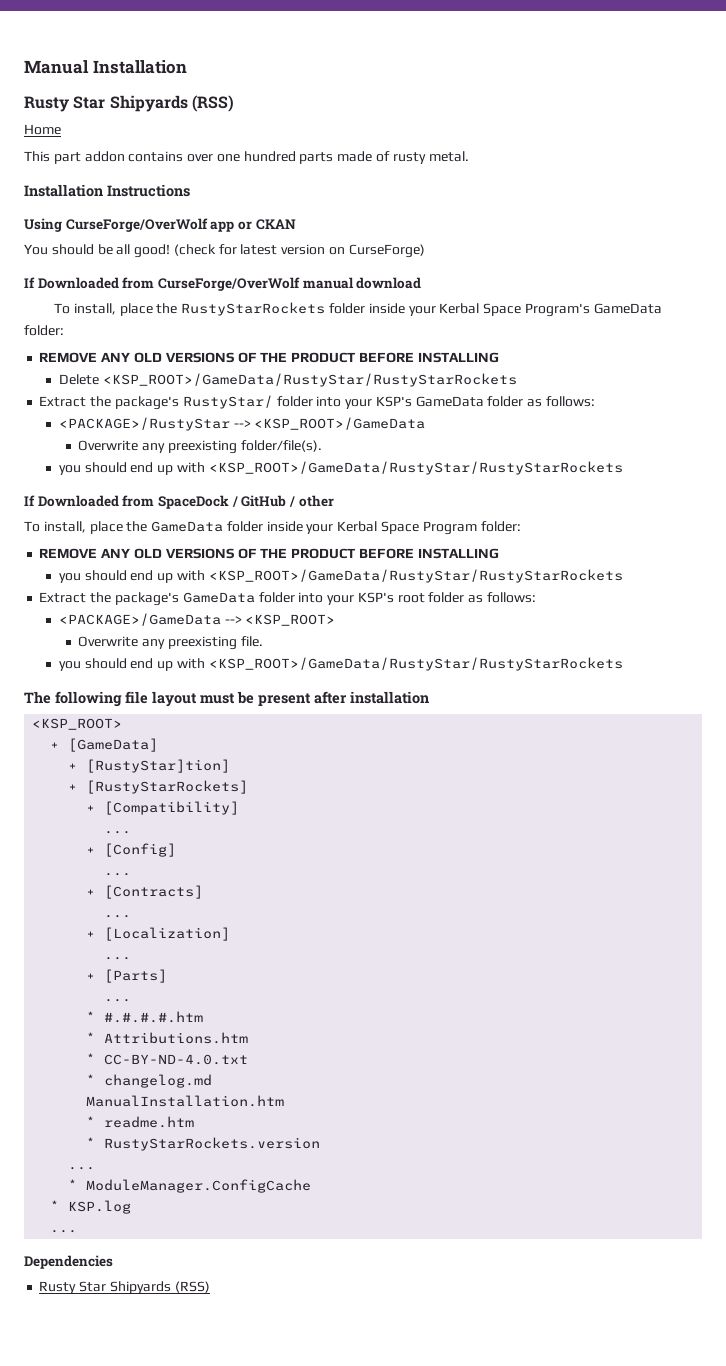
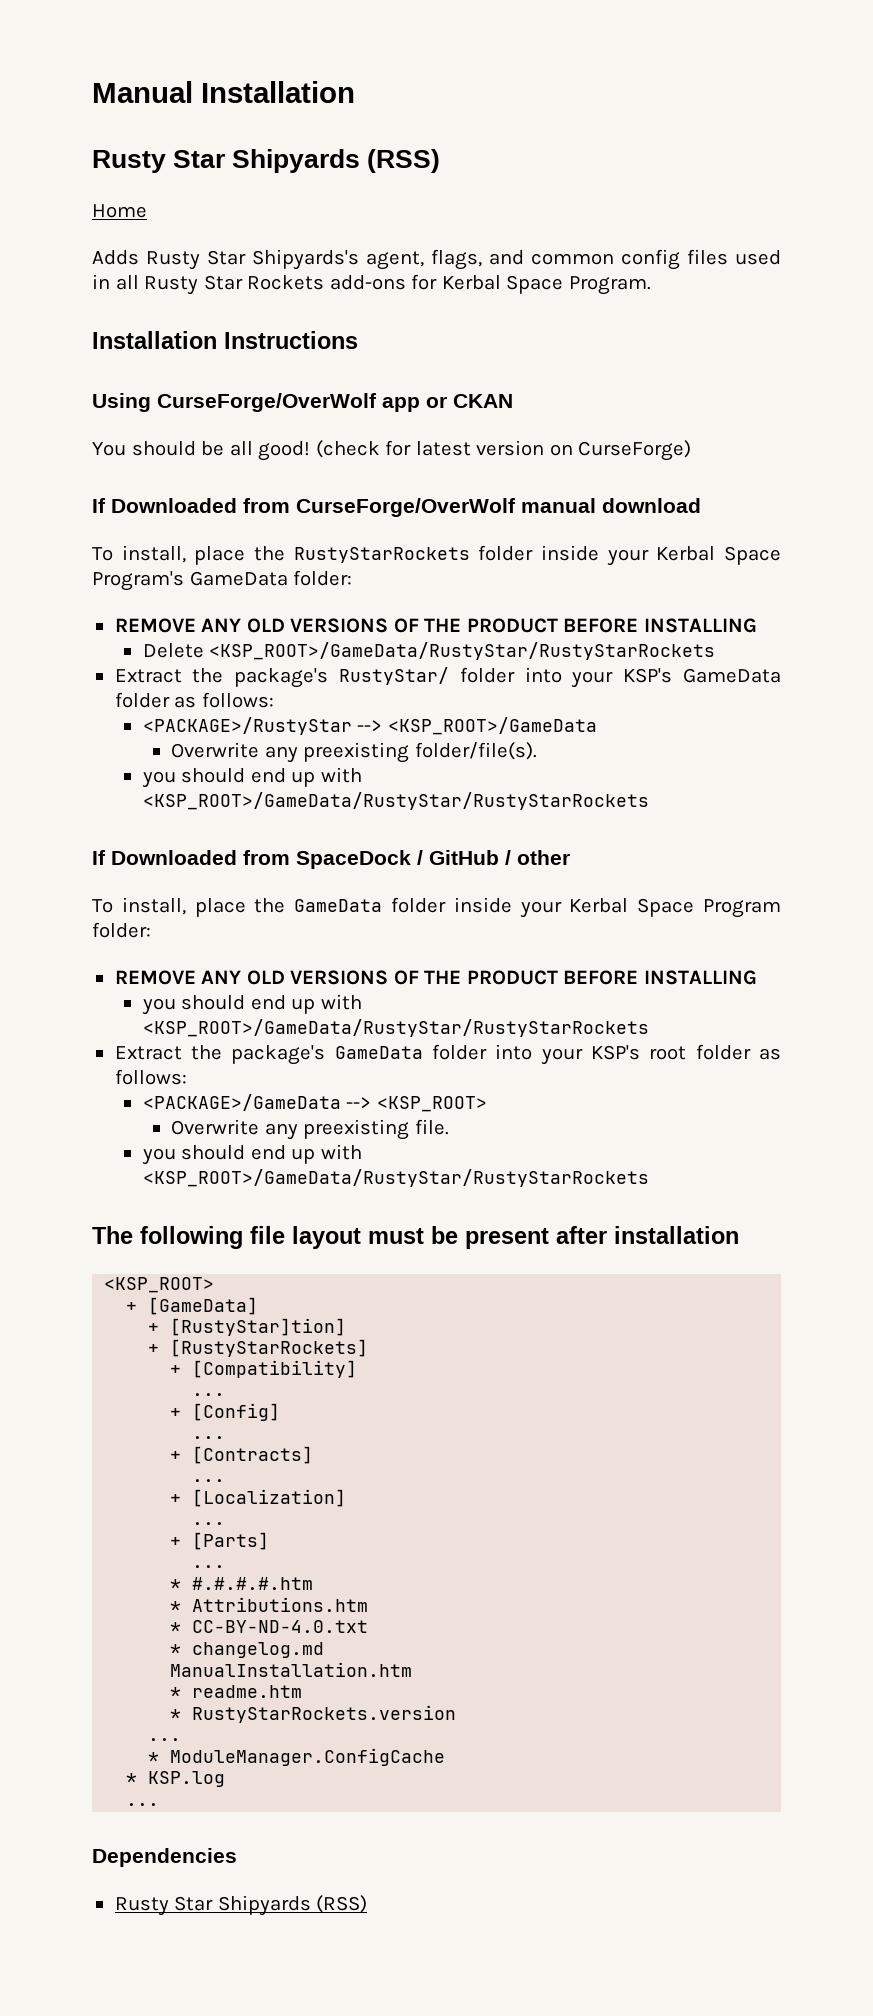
- This part addon contains over one hundred parts made of rusty metal.
+ Adds Rusty Star Shipyards's agent, flags, and common config files used in all Rusty Star Rockets add-ons for Kerbal Space Program.

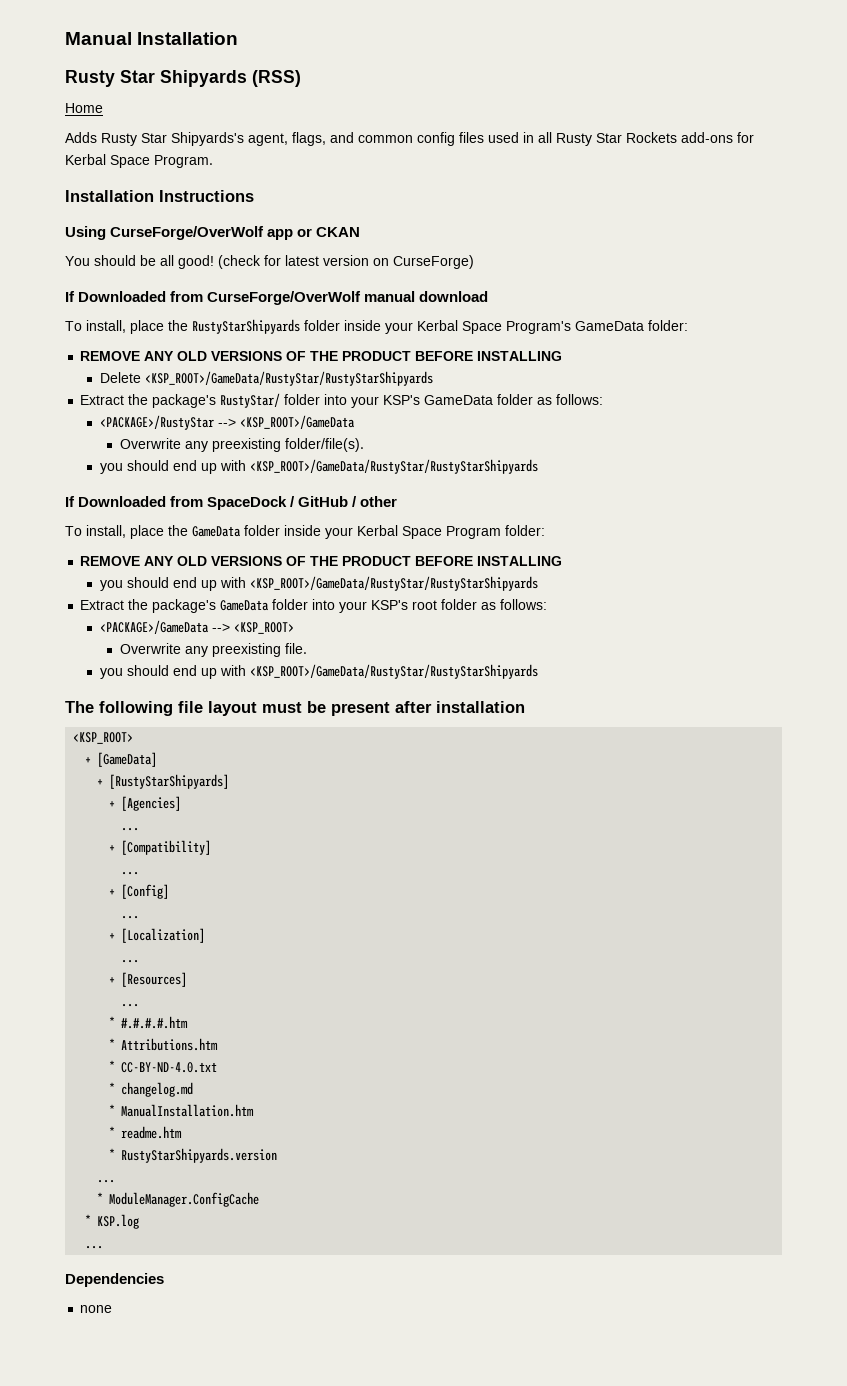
- To install, place the RustyStarRockets folder inside your Kerbal Space Program's GameData folder:
+ To install, place the RustyStarShipyards folder inside your Kerbal Space Program's GameData folder:
- Delete <KSP_ROOT>/GameData/RustyStar/RustyStarRockets
+ Delete <KSP_ROOT>/GameData/RustyStar/RustyStarShipyards
  Overwrite any preexisting folder/file(s).
- you should end up with <KSP_ROOT>/GameData/RustyStar/RustyStarRockets
+ you should end up with <KSP_ROOT>/GameData/RustyStar/RustyStarShipyards
  To install, place the GameData folder inside your Kerbal Space Program folder:
  REMOVE ANY OLD VERSIONS OF THE PRODUCT BEFORE INSTALLING
- you should end up with <KSP_ROOT>/GameData/RustyStar/RustyStarRockets
+ you should end up with <KSP_ROOT>/GameData/RustyStar/RustyStarShipyards
  Overwrite any preexisting file.
- you should end up with <KSP_ROOT>/GameData/RustyStar/RustyStarRockets
+ you should end up with <KSP_ROOT>/GameData/RustyStar/RustyStarShipyards
- + [RustyStar]tion]
- + [RustyStarRockets]
+ + [RustyStarShipyards]
+ + [Agencies]
+ ...
- + [Contracts]
- ...
- + [Parts]
+ + [Resources]
- ManualInstallation.htm
+ * ManualInstallation.htm
- * RustyStarRockets.version
+ * RustyStarShipyards.version
  Dependencies
- Rusty Star Shipyards (RSS)
+ none

